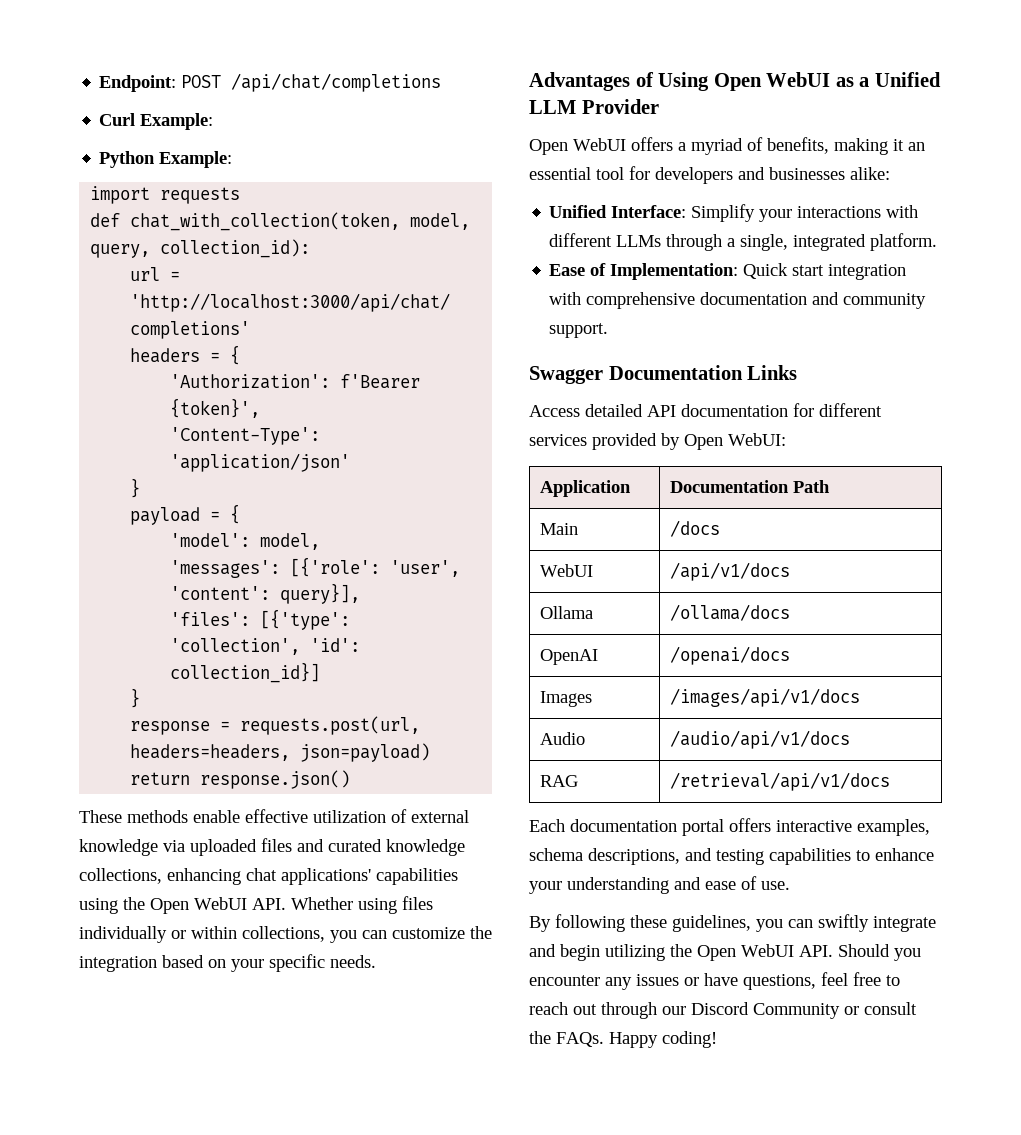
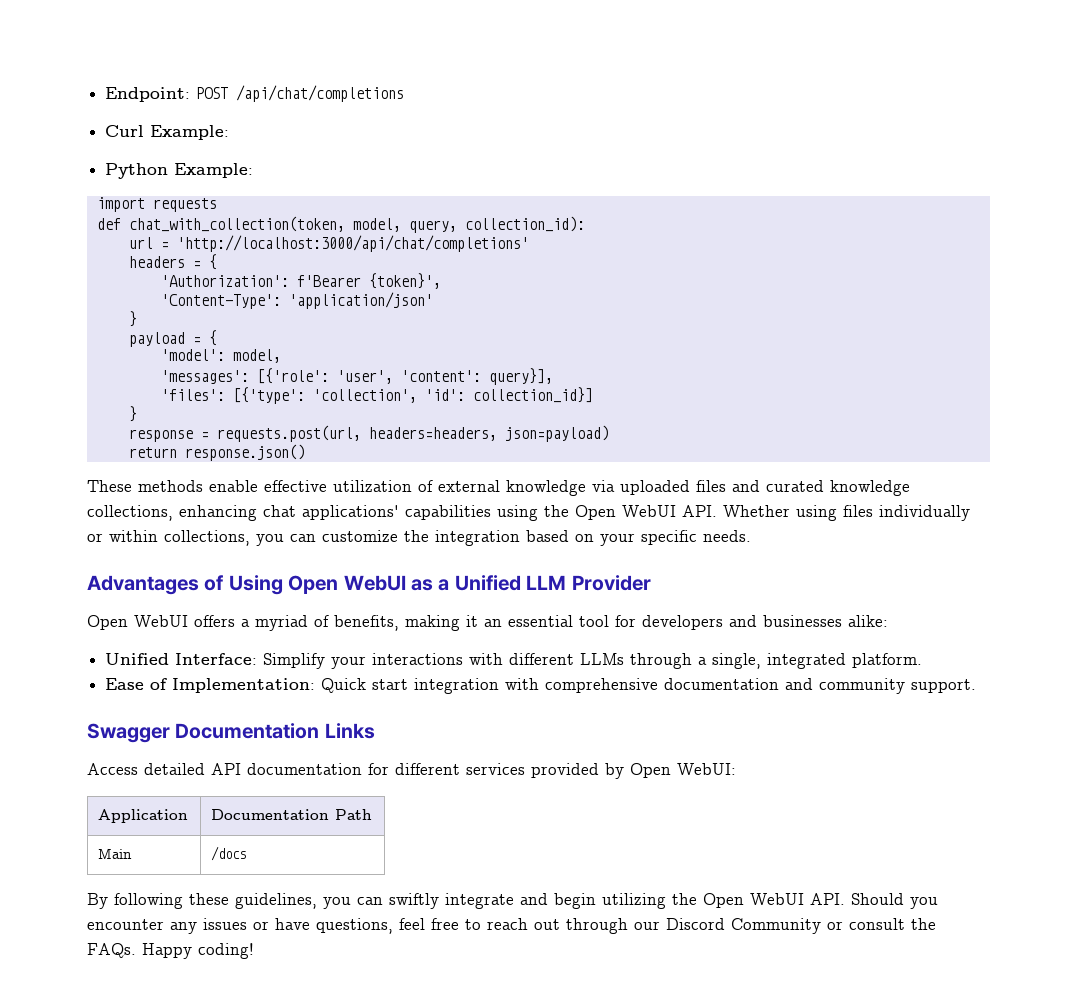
- WebUI | /api/v1/docs
- Ollama | /ollama/docs
- OpenAI | /openai/docs
- Images | /images/api/v1/docs
- Audio | /audio/api/v1/docs
- RAG | /retrieval/api/v1/docs
- Each documentation portal offers interactive examples, schema descriptions, and testing capabilities to enhance your understanding and ease of use.

